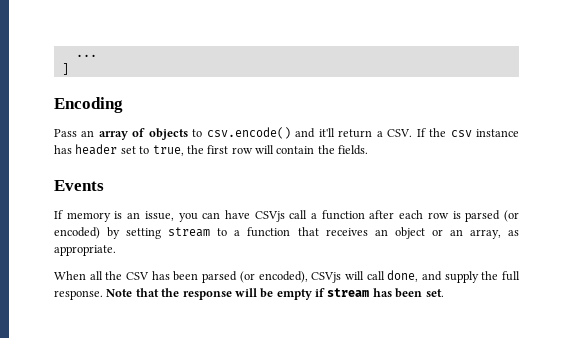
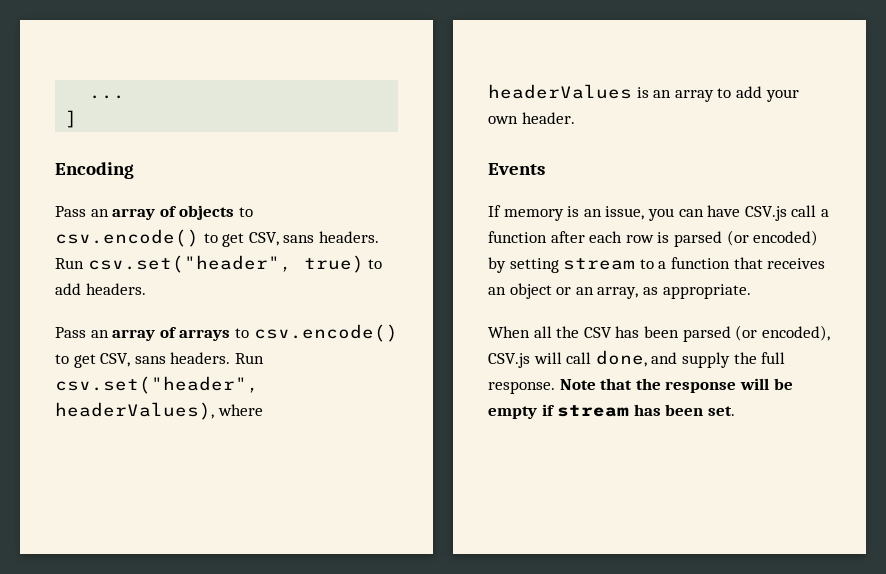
- Pass an array of objects to csv.encode() and it'll return a CSV. If the csv instance has header set to true, the first row will contain the fields.
+ Pass an array of objects to csv.encode() to get CSV, sans headers. Run csv.set("header", true) to add headers.
+ Pass an array of arrays to csv.encode() to get CSV, sans headers. Run csv.set("header", headerValues), where headerValues is an array to add your own header.
- If memory is an issue, you can have CSVjs call a function after each row is parsed (or encoded) by setting stream to a function that receives an object or an array, as appropriate.
+ If memory is an issue, you can have CSV.js call a function after each row is parsed (or encoded) by setting stream to a function that receives an object or an array, as appropriate.
- When all the CSV has been parsed (or encoded), CSVjs will call done, and supply the full response.
+ When all the CSV has been parsed (or encoded), CSV.js will call done, and supply the full response.

